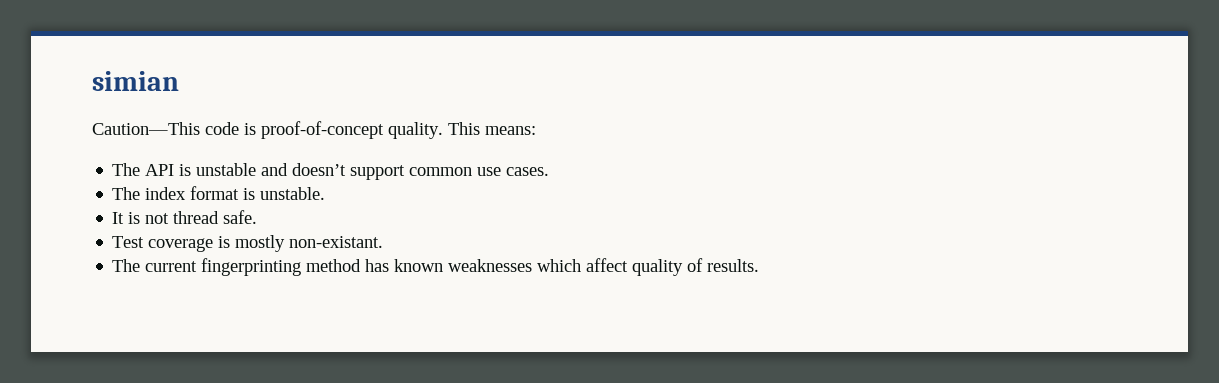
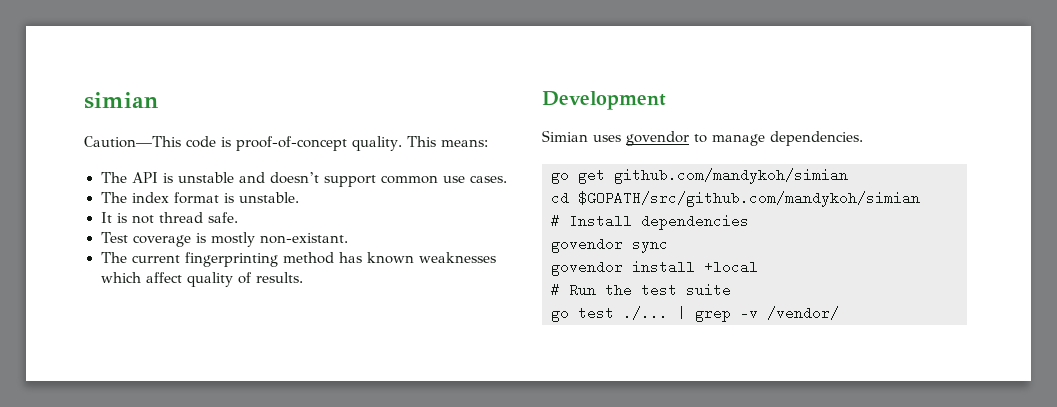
+ Development
+ Simian uses govendor to manage dependencies.
+ go get github.com/mandykoh/simian
+ cd $GOPATH/src/github.com/mandykoh/simian
+ # Install dependencies
+ govendor sync
+ govendor install +local
+ # Run the test suite
+ go test ./... | grep -v /vendor/

